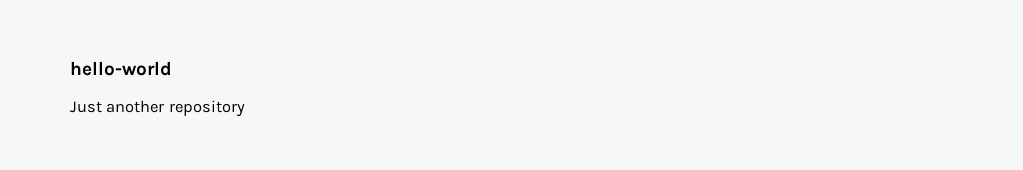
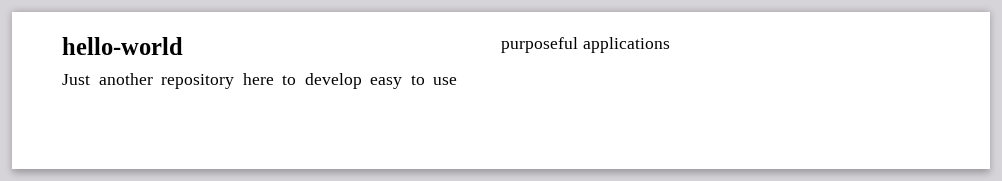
- Just another repository
+ Just another repository here to develop easy to use purposeful applications

